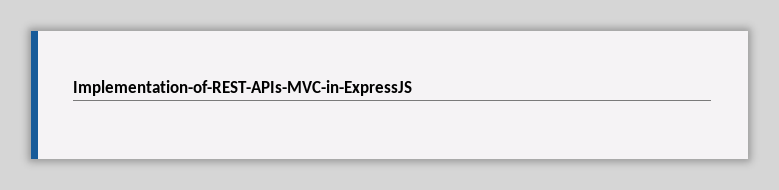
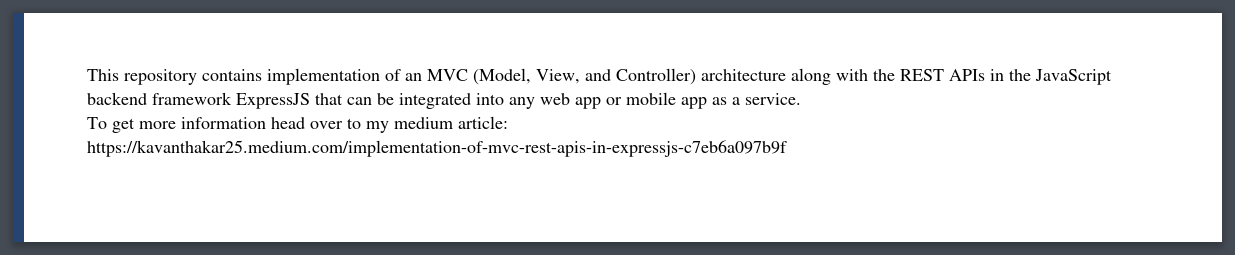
- Implementation-of-REST-APIs-MVC-in-ExpressJS
+ This repository contains implementation of an MVC (Model, View, and Controller) architecture along with the REST APIs in the JavaScript backend framework ExpressJS that can be integrated into any web app or mobile app as a service.
+ To get more information head over to my medium article: https://kavanthakar25.medium.com/implementation-of-mvc-rest-apis-in-expressjs-c7eb6a097b9f

